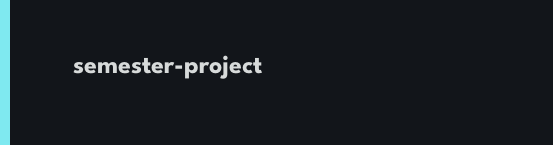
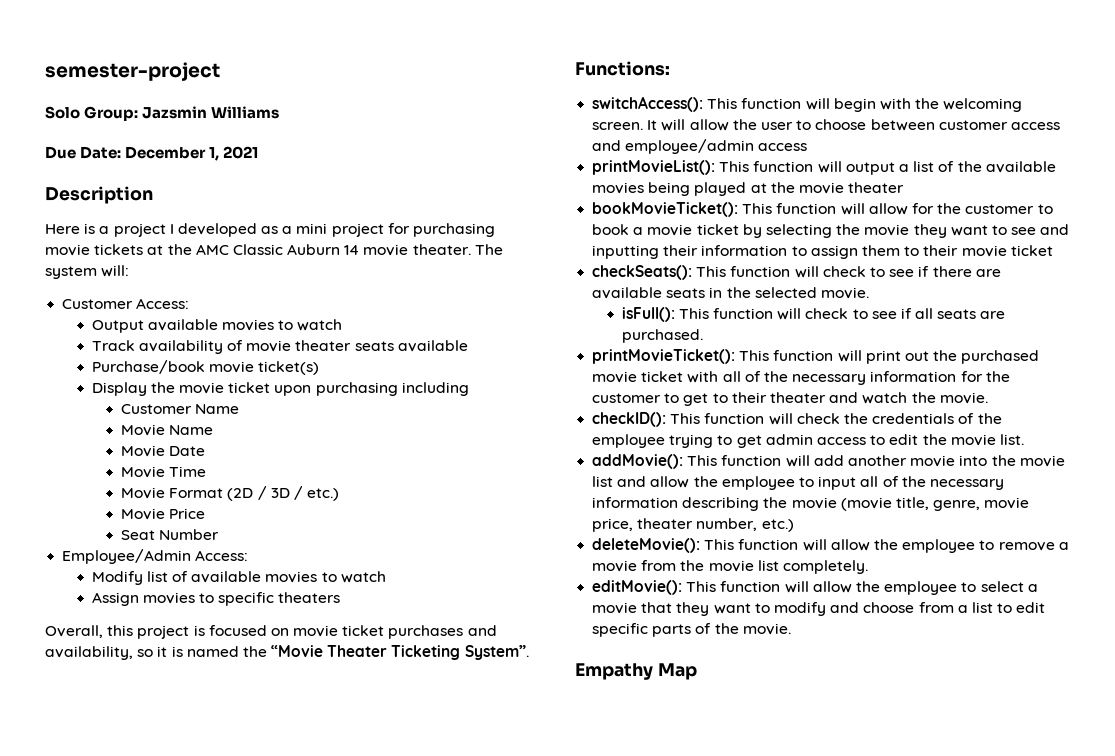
+ Solo Group: Jazsmin Williams
+ Due Date: December 1, 2021
+ Description
+ Here is a project I developed as a mini project for purchasing movie tickets at the AMC Classic Auburn 14 movie theater. The system will:
+ Customer Access:
+ Output available movies to watch
+ Track availability of movie theater seats available
+ Purchase/book movie ticket(s)
+ Display the movie ticket upon purchasing including
+ Customer Name
+ Movie Name
+ Movie Date
+ Movie Time
+ Movie Format (2D / 3D / etc.)
+ Movie Price
+ Seat Number
+ Employee/Admin Access:
+ Modify list of available movies to watch
+ Assign movies to specific theaters
+ Overall, this project is focused on movie ticket purchases and availability, so it is named the “Movie Theater Ticketing System”.
+ Functions:
+ switchAccess(): This function will begin with the welcoming screen. It will allow the user to choose between customer access and employee/admin access
+ printMovieList(): This function will output a list of the available movies being played at the movie theater
+ bookMovieTicket(): This function will allow for the customer to book a movie ticket by selecting the movie they want to see and inputting their information to assign them to their movie ticket
+ checkSeats(): This function will check to see if there are available seats in the selected movie.
+ isFull(): This function will check to see if all seats are purchased.
+ printMovieTicket(): This function will print out the purchased movie ticket with all of the necessary information for the customer to get to their theater and watch the movie.
+ checkID(): This function will check the credentials of the employee trying to get admin access to edit the movie list.
+ addMovie(): This function will add another movie into the movie list and allow the employee to input all of the necessary information describing the movie (movie title, genre, movie price, theater number, etc.)
+ deleteMovie(): This function will allow the employee to remove a movie from the movie list completely.
+ editMovie(): This function will allow the employee to select a movie that they want to modify and choose from a list to edit specific parts of the movie.
+ Empathy Map

